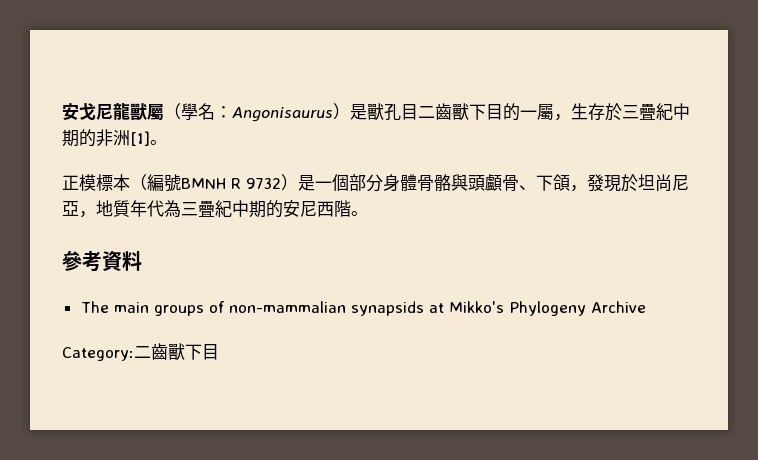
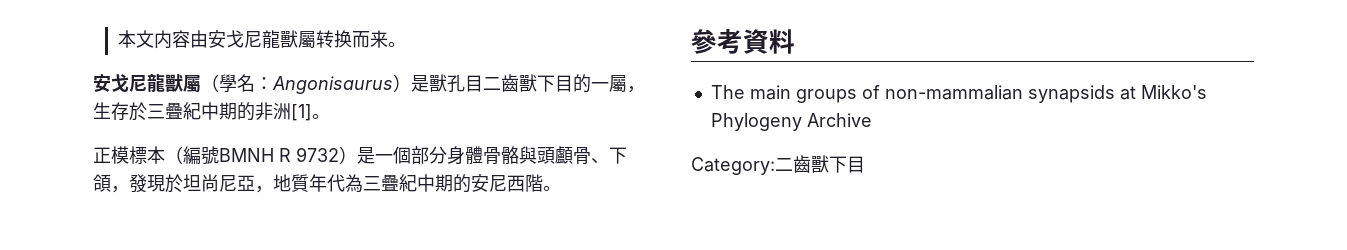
+ 本文内容由安戈尼龍獸屬转换而来。

